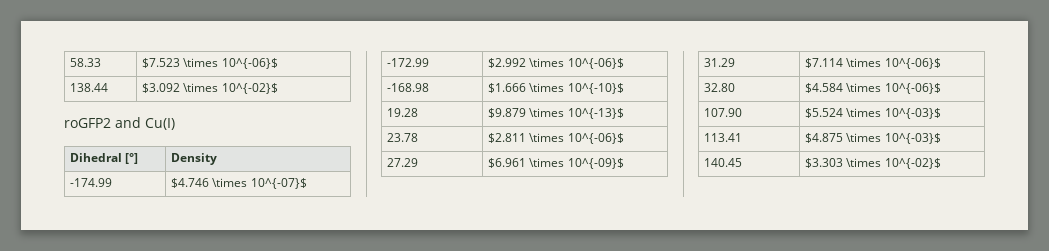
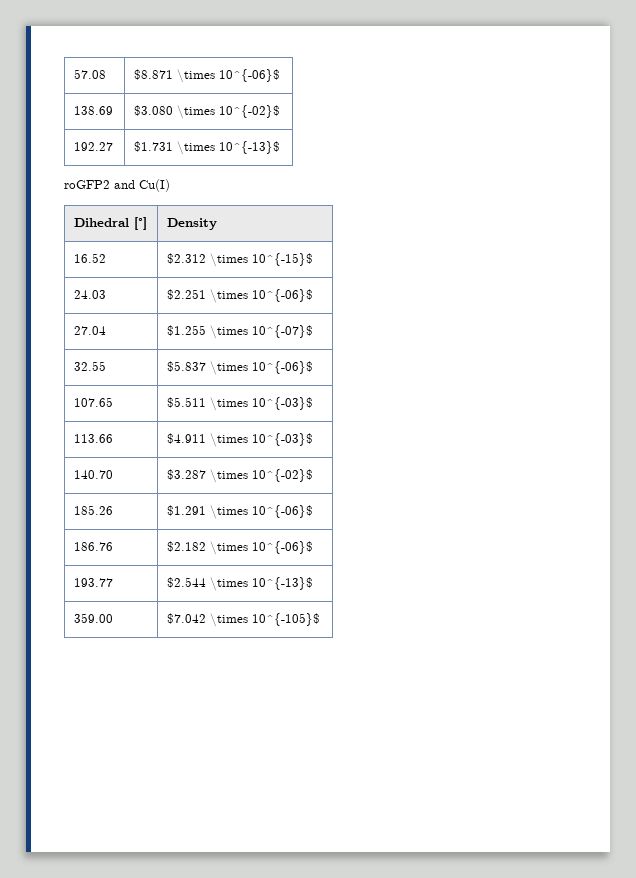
- 58.33 | $7.523 \times 10^{-06}$
- 138.44 | $3.092 \times 10^{-02}$
+ 57.08 | $8.871 \times 10^{-06}$
+ 138.69 | $3.080 \times 10^{-02}$
+ 192.27 | $1.731 \times 10^{-13}$
- -174.99 | $4.746 \times 10^{-07}$
+ 16.52 | $2.312 \times 10^{-15}$
+ 24.03 | $2.251 \times 10^{-06}$
+ 27.04 | $1.255 \times 10^{-07}$
- -172.99 | $2.992 \times 10^{-06}$
- -168.98 | $1.666 \times 10^{-10}$
- 19.28 | $9.879 \times 10^{-13}$
- 23.78 | $2.811 \times 10^{-06}$
- 27.29 | $6.961 \times 10^{-09}$
- 31.29 | $7.114 \times 10^{-06}$
- 32.80 | $4.584 \times 10^{-06}$
- 107.90 | $5.524 \times 10^{-03}$
- 113.41 | $4.875 \times 10^{-03}$
- 140.45 | $3.303 \times 10^{-02}$
+ 32.55 | $5.837 \times 10^{-06}$
+ 107.65 | $5.511 \times 10^{-03}$
+ 113.66 | $4.911 \times 10^{-03}$
+ 140.70 | $3.287 \times 10^{-02}$
+ 185.26 | $1.291 \times 10^{-06}$
+ 186.76 | $2.182 \times 10^{-06}$
+ 193.77 | $2.544 \times 10^{-13}$
+ 359.00 | $7.042 \times 10^{-105}$

